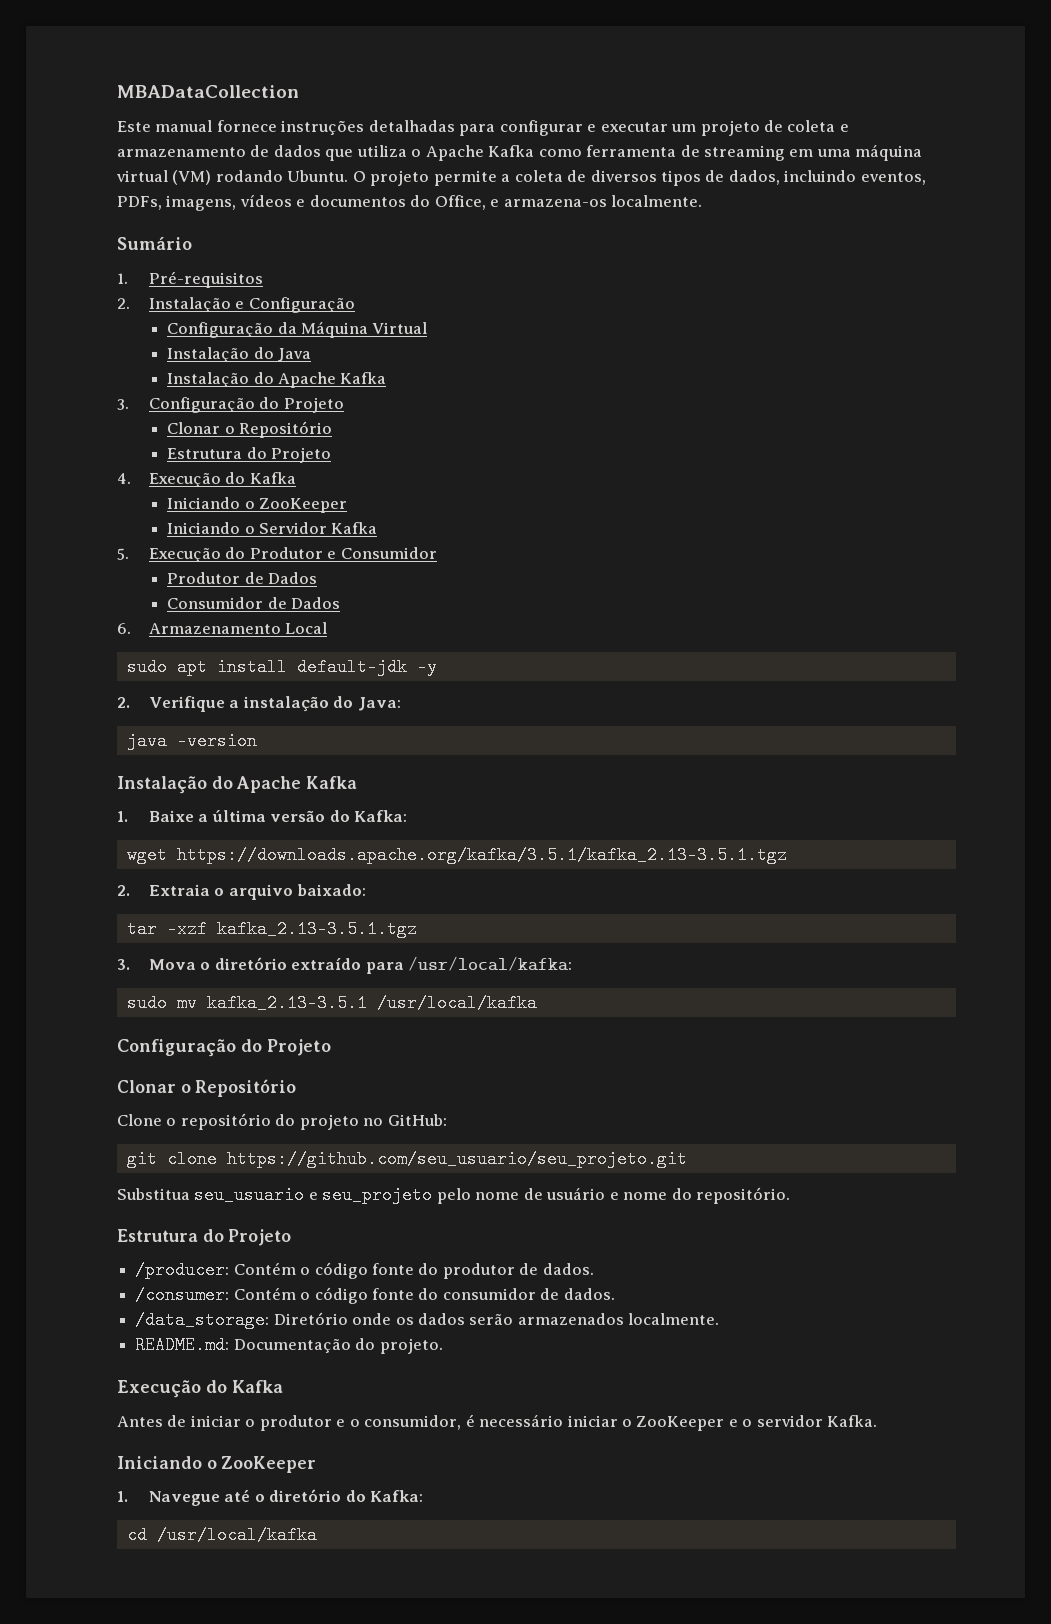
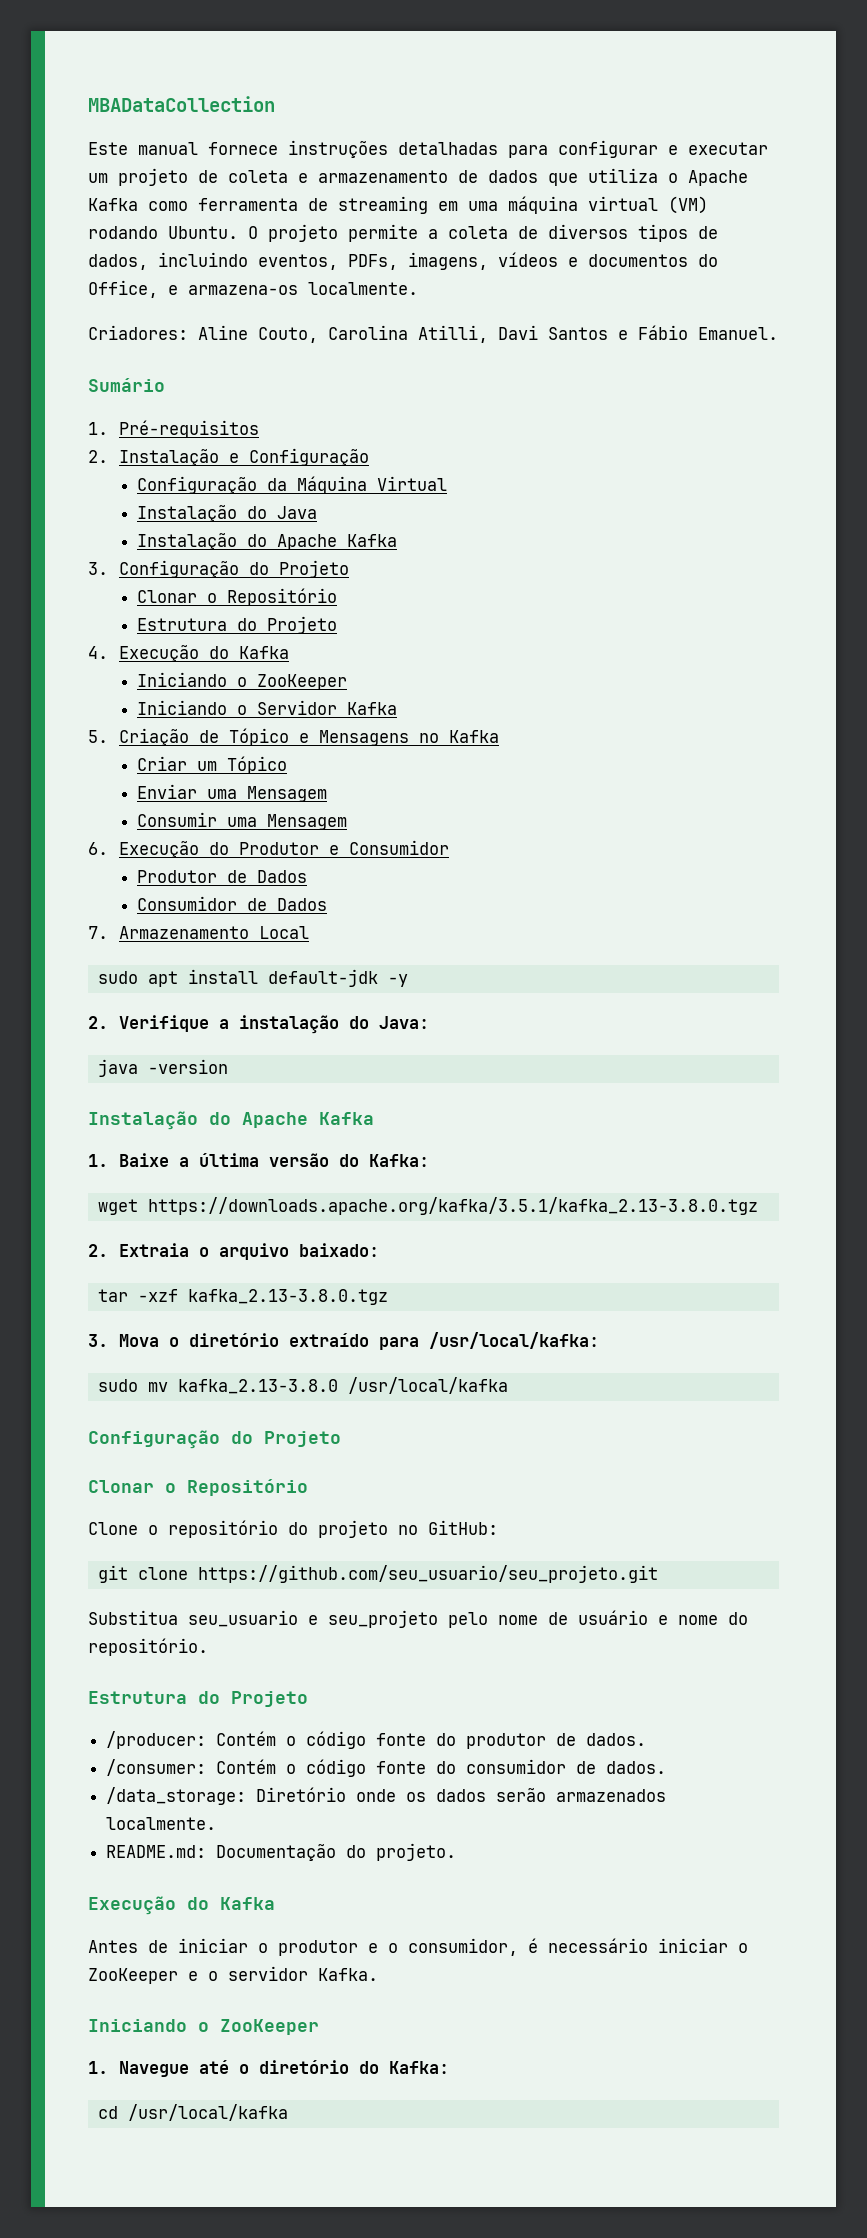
+ Criadores: Aline Couto, Carolina Atilli, Davi Santos e Fábio Emanuel.
- 5. Execução do Produtor e Consumidor
+ 5. Criação de Tópico e Mensagens no Kafka
+ Criar um Tópico
+ Enviar uma Mensagem
+ Consumir uma Mensagem
+ 6. Execução do Produtor e Consumidor
- 6. Armazenamento Local
+ 7. Armazenamento Local
- wget https://downloads.apache.org/kafka/3.5.1/kafka_2.13-3.5.1.tgz
+ wget https://downloads.apache.org/kafka/3.5.1/kafka_2.13-3.8.0.tgz
- tar -xzf kafka_2.13-3.5.1.tgz
+ tar -xzf kafka_2.13-3.8.0.tgz
- sudo mv kafka_2.13-3.5.1 /usr/local/kafka
+ sudo mv kafka_2.13-3.8.0 /usr/local/kafka

